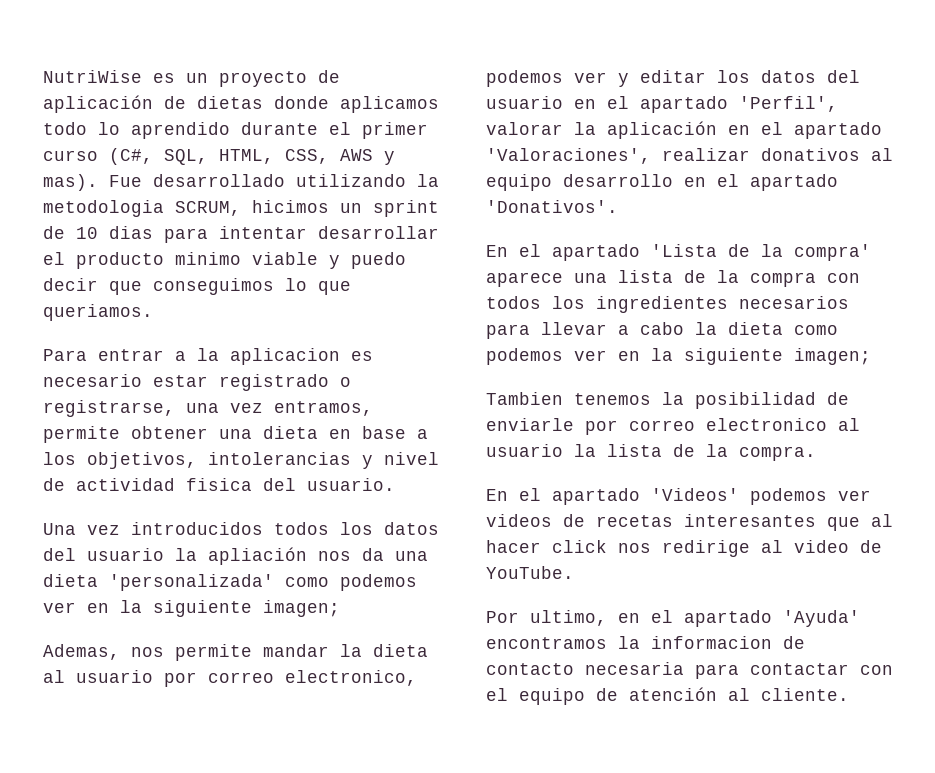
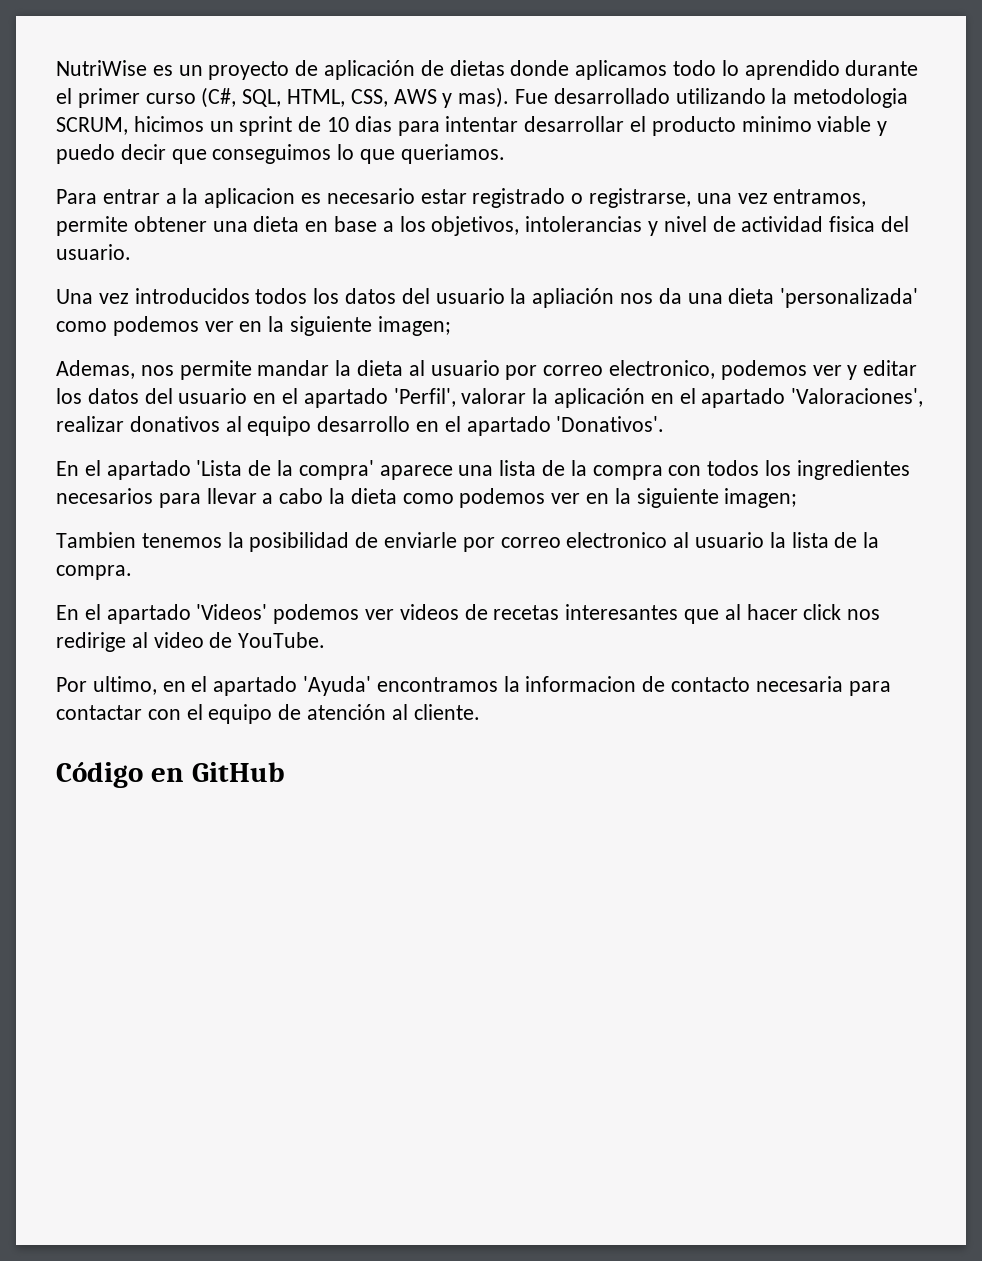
+ Código en GitHub

